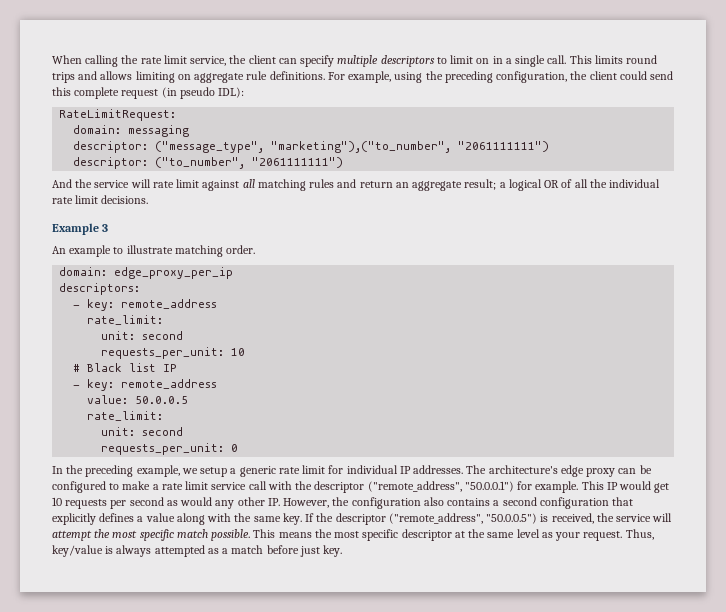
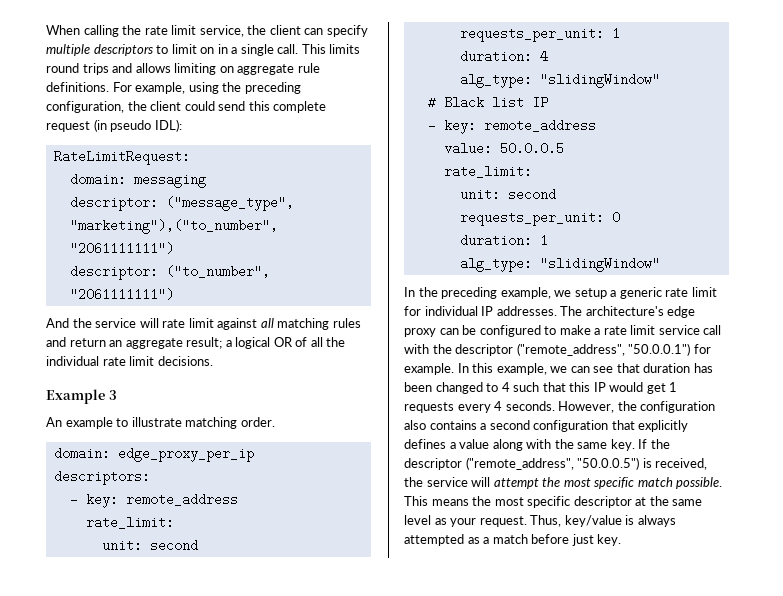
- requests_per_unit: 10
+ requests_per_unit: 1
+ duration: 4
+ alg_type: "slidingWindow"
+ duration: 1
+ alg_type: "slidingWindow"
- This IP would get 10 requests per second as would any other IP. However, the configuration also contains a second configuration that explicitly defines a value along with the same key.
+ In this example, we can see that duration has been changed to 4 such that this IP would get 1 requests every 4 seconds. However, the configuration also contains a second configuration that explicitly defines a value along with the same key.

